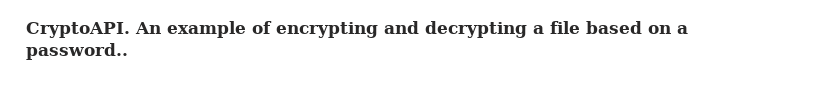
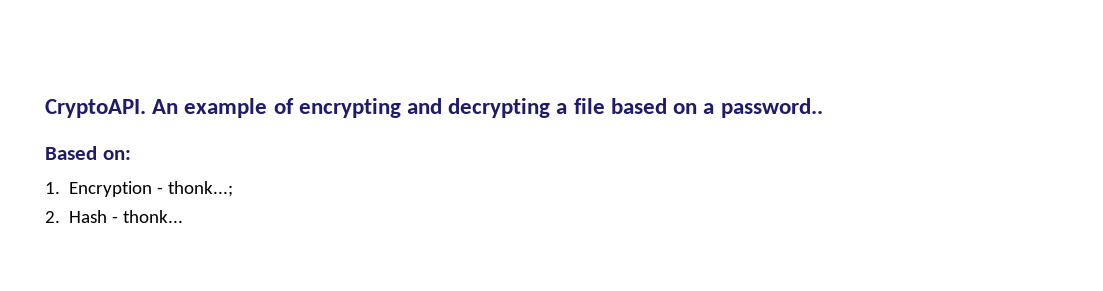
+ Based on:
+ 1. Encryption - thonk...;
+ 2. Hash - thonk...

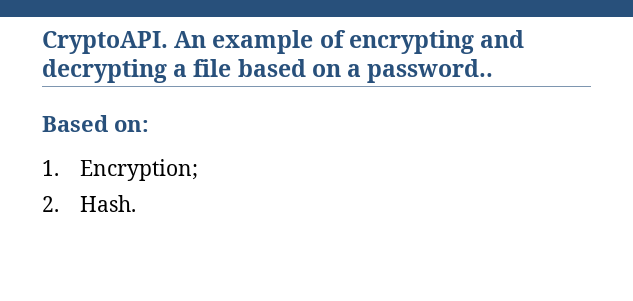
- 1. Encryption - thonk...;
- 2. Hash - thonk...
+ 1. Encryption;
+ 2. Hash.

